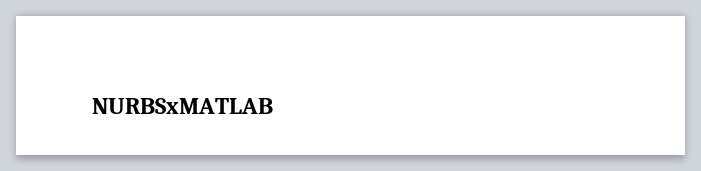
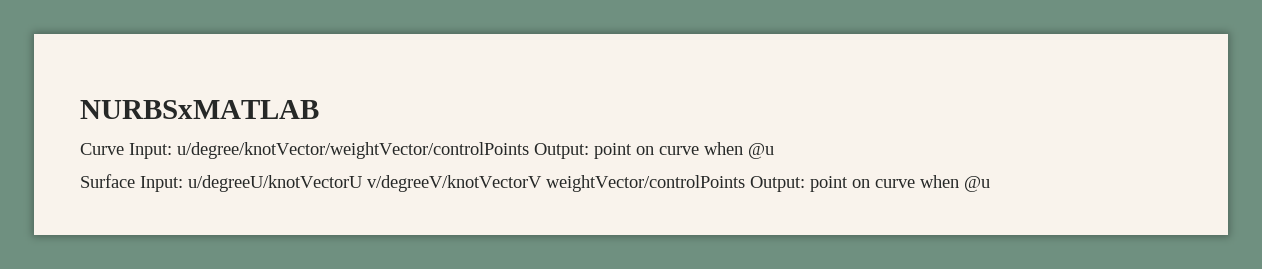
+ Curve Input: u/degree/knotVector/weightVector/controlPoints Output: point on curve when @u
+ Surface Input: u/degreeU/knotVectorU v/degreeV/knotVectorV weightVector/controlPoints Output: point on curve when @u

